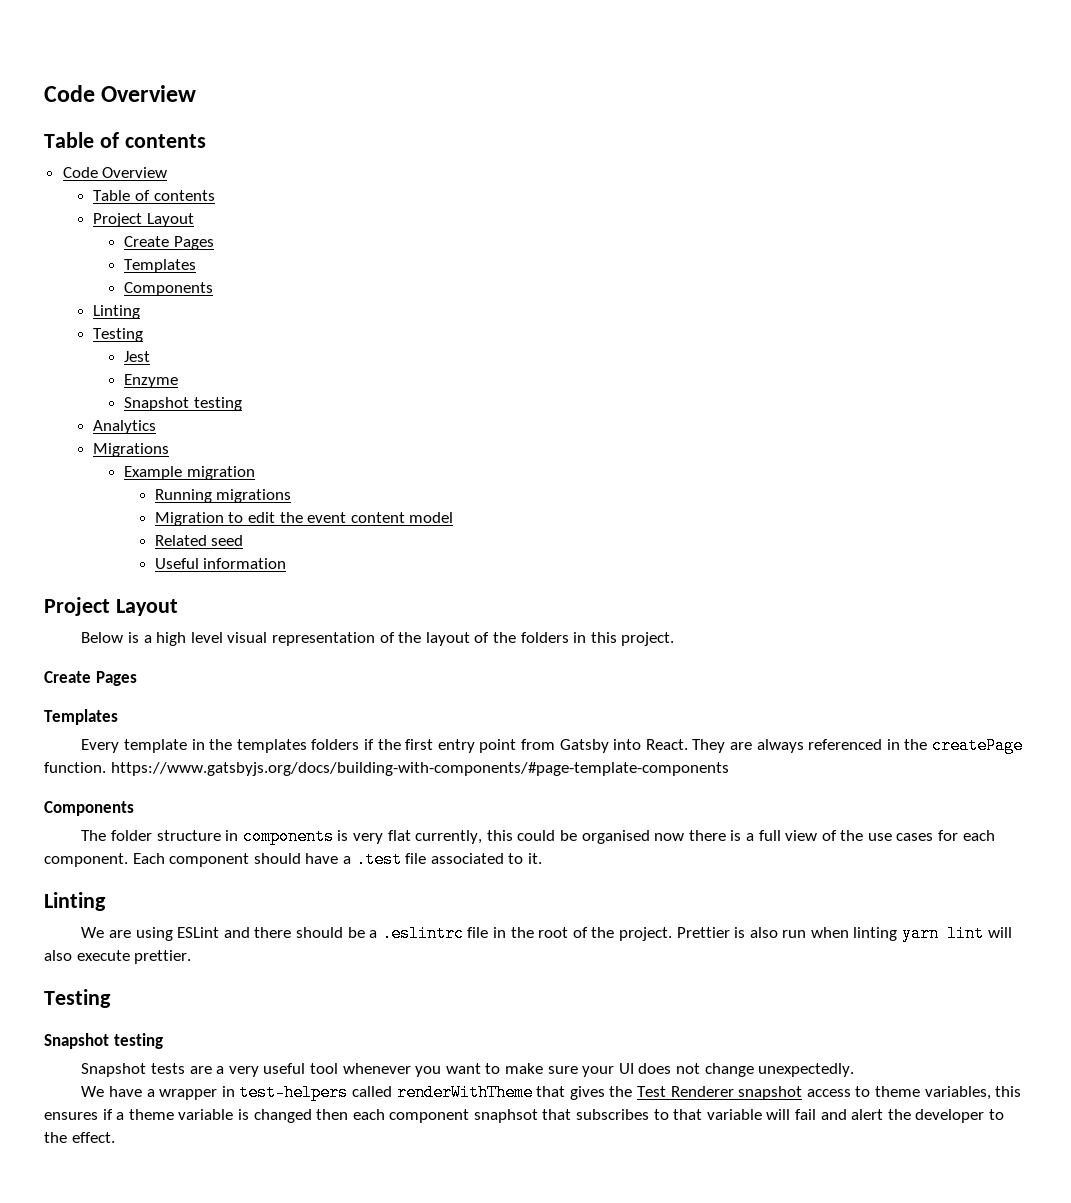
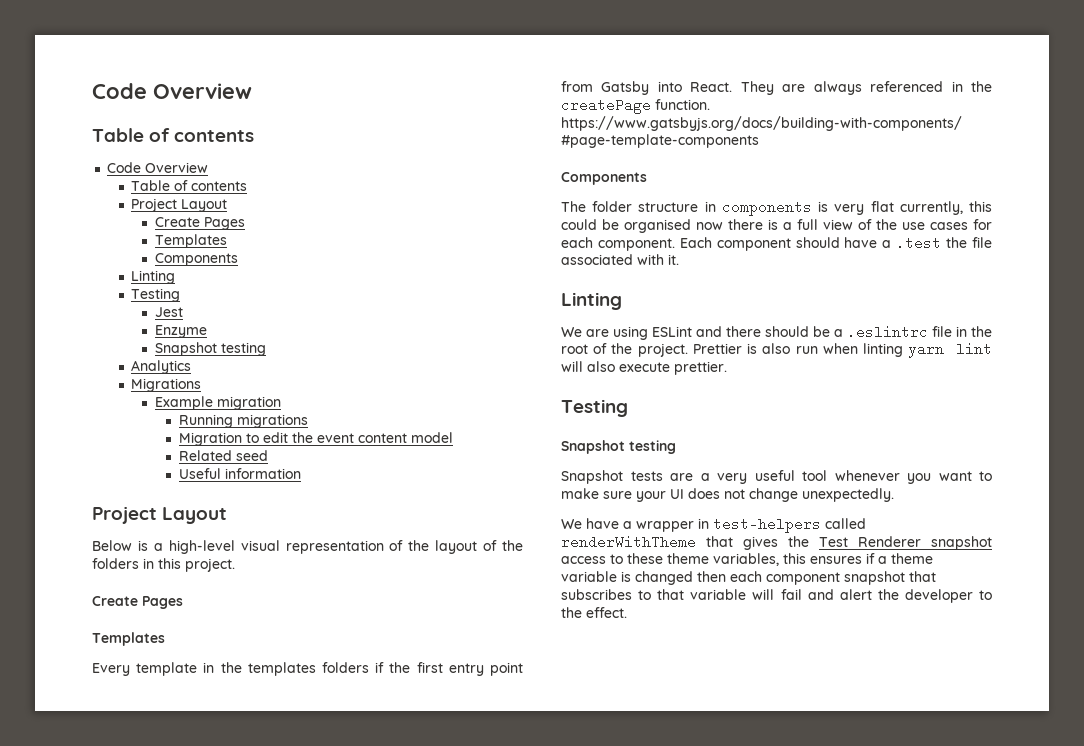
- Below is a high level visual representation of the layout of the folders in this project.
+ Below is a high-level visual representation of the layout of the folders in this project.
- Each component should have a .test file associated to it.
+ Each component should have a .test the file associated with it.
- We have a wrapper in test-helpers called renderWithTheme that gives the Test Renderer snapshot access to theme variables, this ensures if a theme variable is changed then each component snaphsot that subscribes to that variable will fail and alert the developer to the effect.
+ We have a wrapper in test-helpers called renderWithTheme that gives the Test Renderer snapshot access to these theme variables, this ensures if a theme variable is changed then each component snapshot that subscribes to that variable will fail and alert the developer to the effect.

